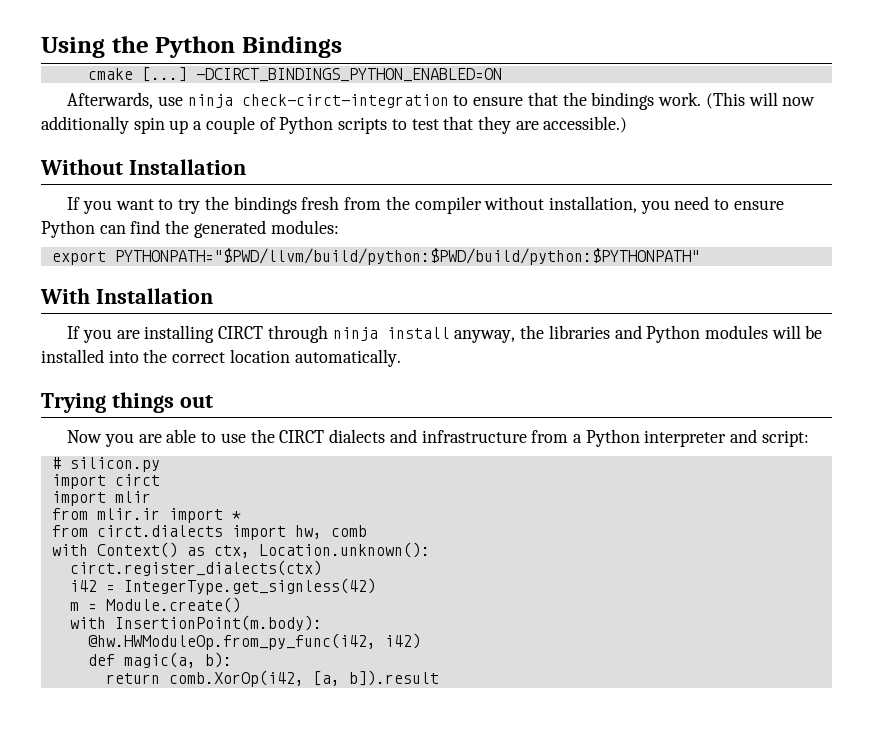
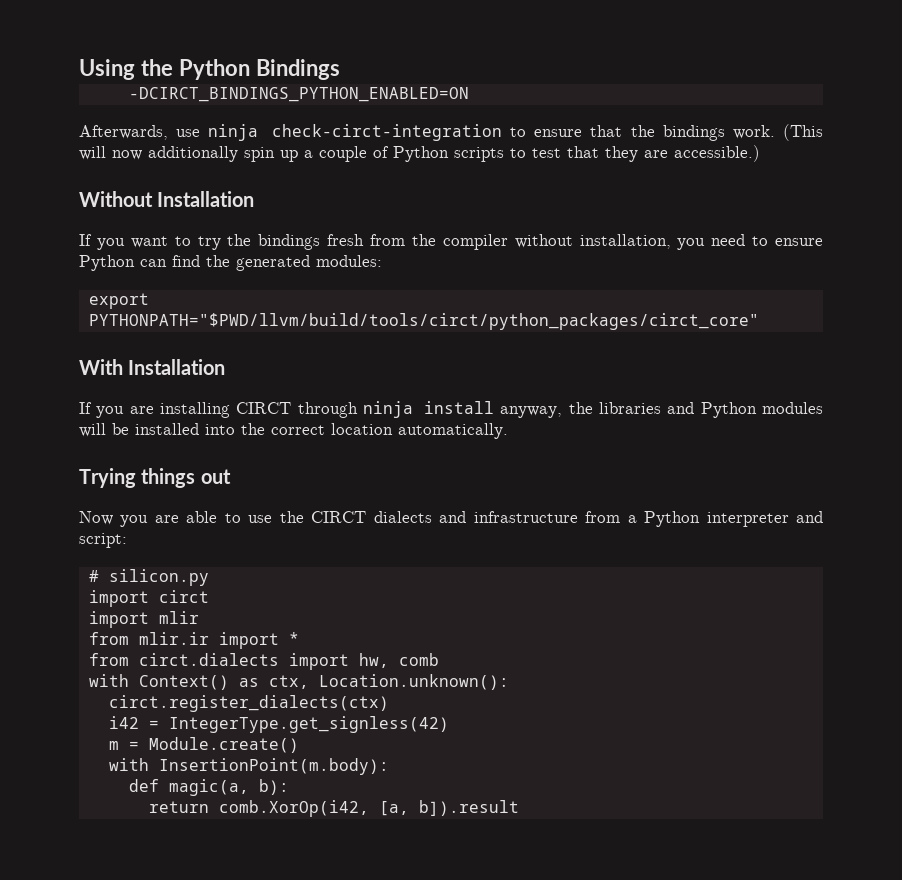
- cmake [...]
- export PYTHONPATH="$PWD/llvm/build/python:$PWD/build/python:$PYTHONPATH"
+ export PYTHONPATH="$PWD/llvm/build/tools/circt/python_packages/circt_core"
- @hw.HWModuleOp.from_py_func(i42, i42)

